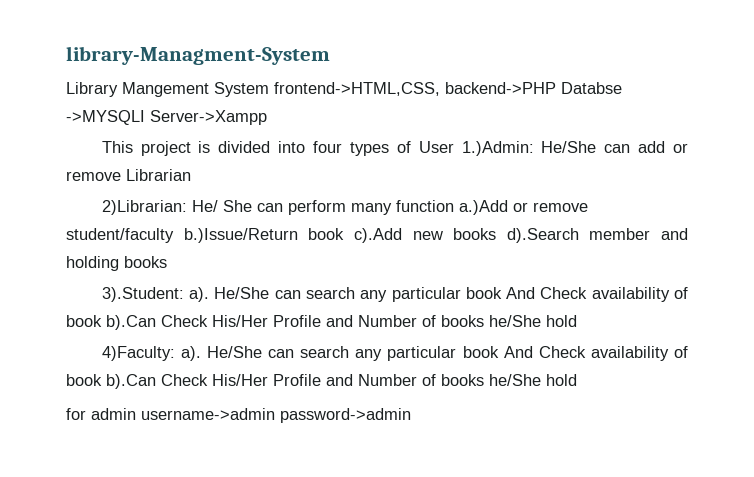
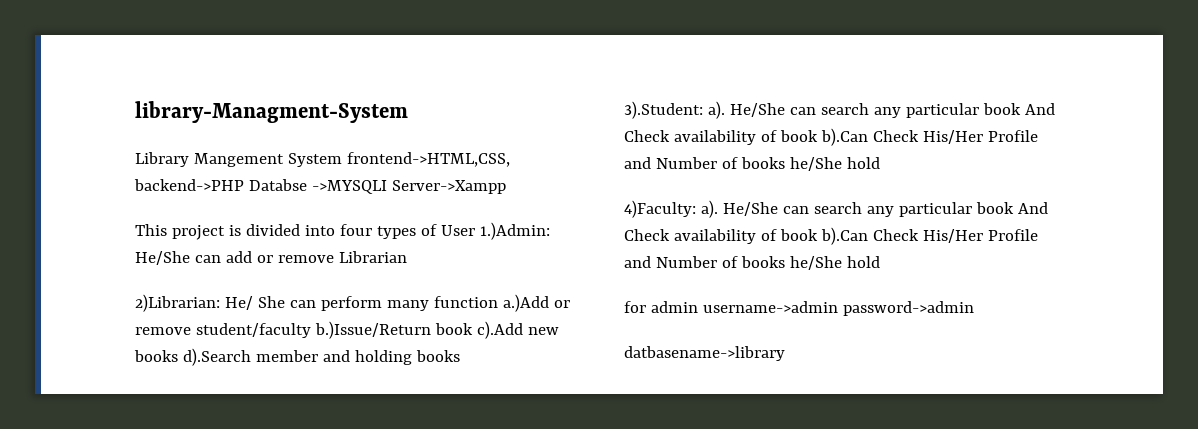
+ datbasename->library

